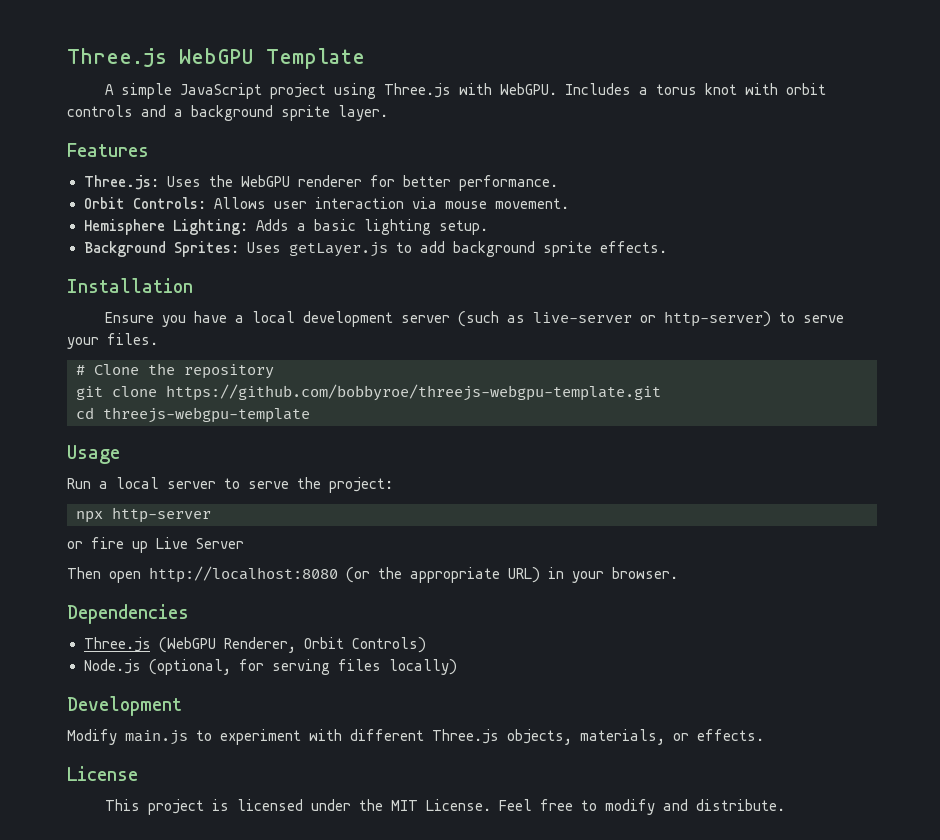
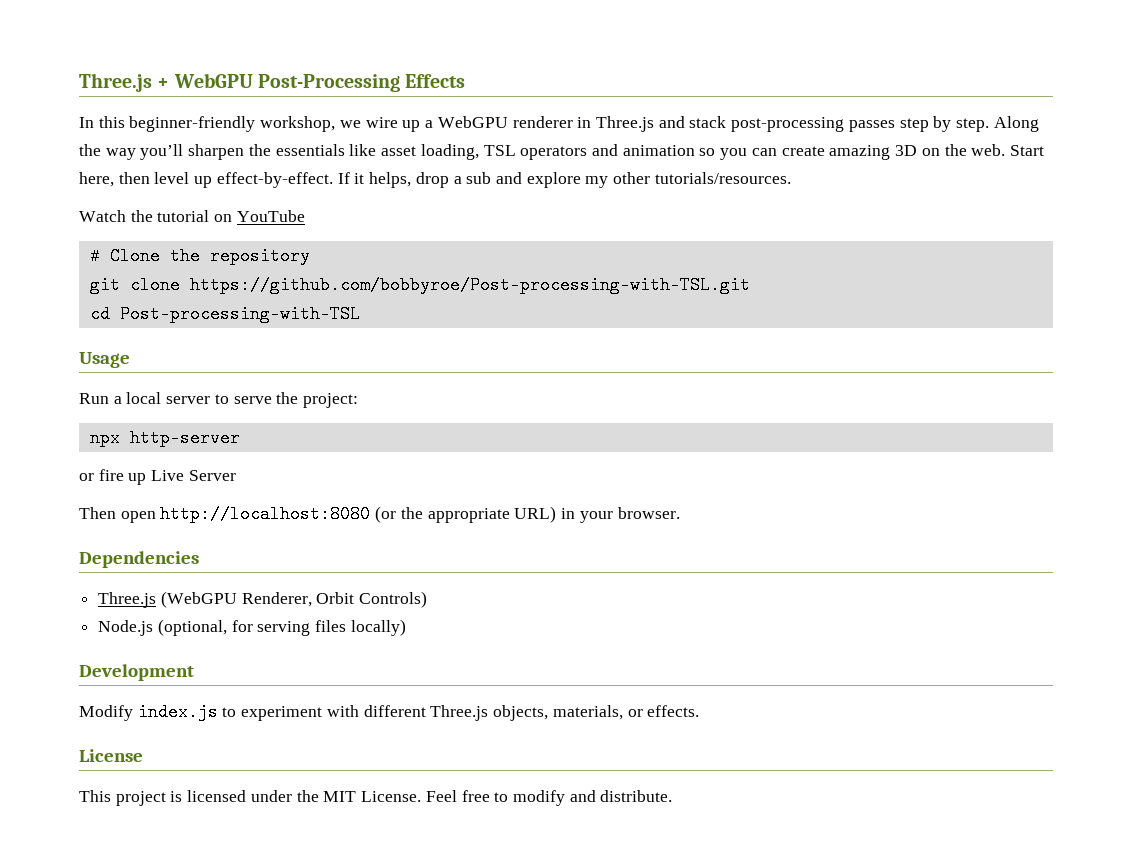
- Three.js WebGPU Template
- A simple JavaScript project using Three.js with WebGPU. Includes a torus knot with orbit controls and a background sprite layer.
- Features
- Three.js: Uses the WebGPU renderer for better performance.
- Orbit Controls: Allows user interaction via mouse movement.
- Hemisphere Lighting: Adds a basic lighting setup.
- Background Sprites: Uses getLayer.js to add background sprite effects.
- Installation
- Ensure you have a local development server (such as live-server or http-server) to serve your files.
+ Three.js + WebGPU Post-Processing Effects
+ In this beginner-friendly workshop, we wire up a WebGPU renderer in Three.js and stack post-processing passes step by step. Along the way you’ll sharpen the essentials like asset loading, TSL operators and animation so you can create amazing 3D on the web. Start here, then level up effect-by-effect. If it helps, drop a sub and explore my other tutorials/resources.
+ Watch the tutorial on YouTube
- git clone https://github.com/bobbyroe/threejs-webgpu-template.git
+ git clone https://github.com/bobbyroe/Post-processing-with-TSL.git
- cd threejs-webgpu-template
+ cd Post-processing-with-TSL
- Modify main.js to experiment with different Three.js objects, materials, or effects.
+ Modify index.js to experiment with different Three.js objects, materials, or effects.

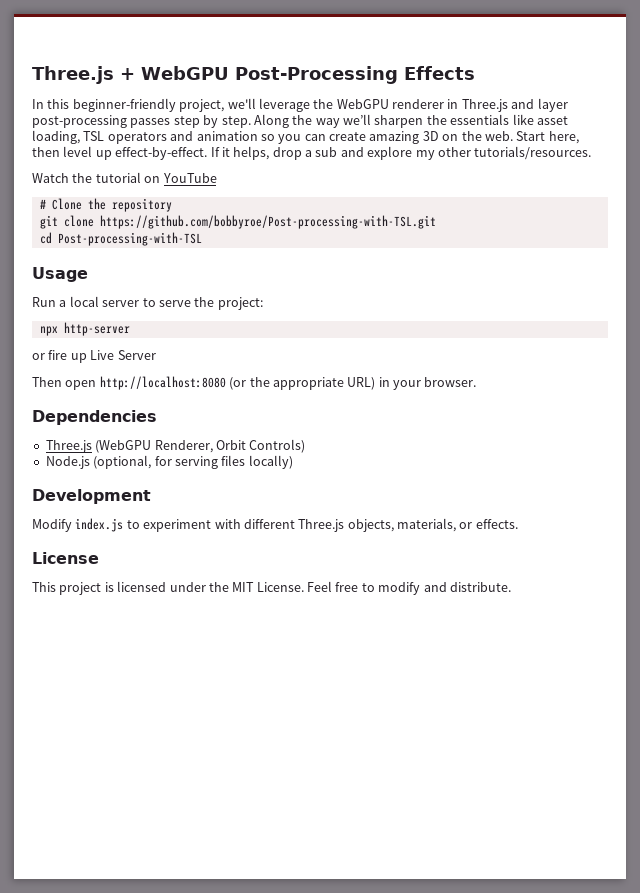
- In this beginner-friendly workshop, we wire up a WebGPU renderer in Three.js and stack post-processing passes step by step.
+ In this beginner-friendly project, we'll leverage the WebGPU renderer in Three.js and layer post-processing passes step by step.
- Along the way you’ll sharpen the essentials like asset loading, TSL operators and animation so you can create amazing 3D on the web.
+ Along the way we’ll sharpen the essentials like asset loading, TSL operators and animation so you can create amazing 3D on the web.

